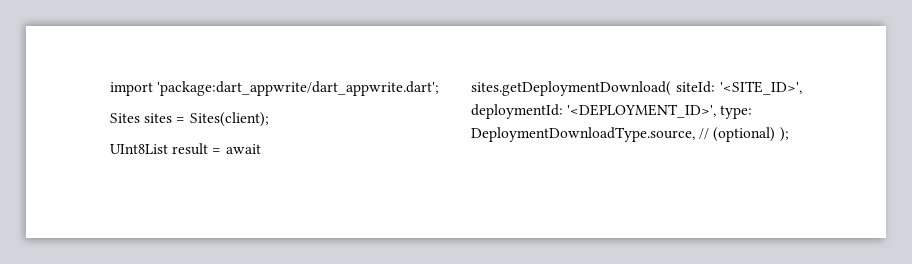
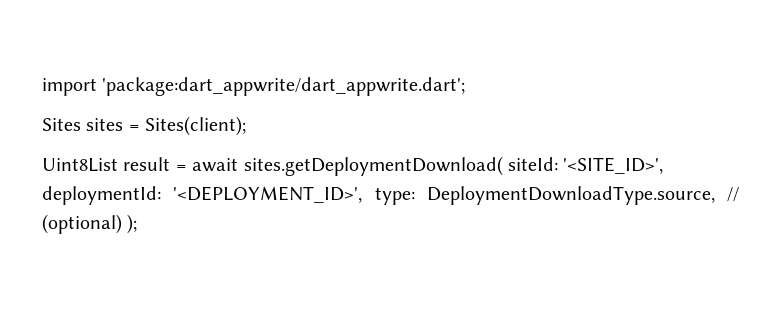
- UInt8List result = await sites.getDeploymentDownload( siteId: '<SITE_ID>', deploymentId: '<DEPLOYMENT_ID>', type: DeploymentDownloadType.source, // (optional) );
+ Uint8List result = await sites.getDeploymentDownload( siteId: '<SITE_ID>', deploymentId: '<DEPLOYMENT_ID>', type: DeploymentDownloadType.source, // (optional) );

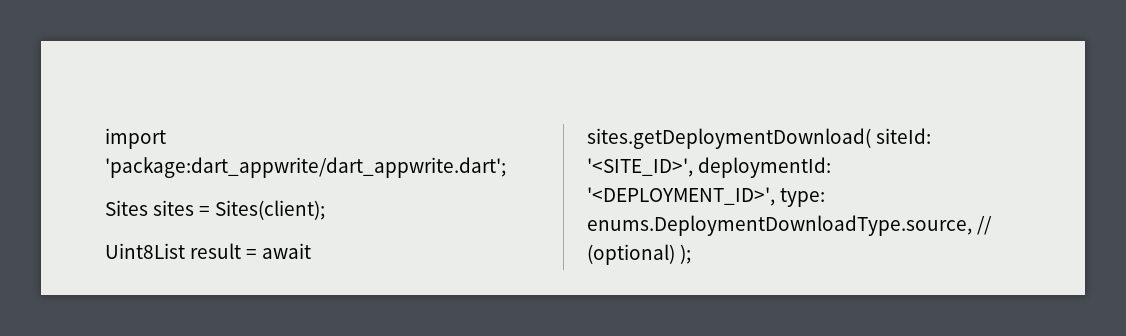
- Uint8List result = await sites.getDeploymentDownload( siteId: '<SITE_ID>', deploymentId: '<DEPLOYMENT_ID>', type: DeploymentDownloadType.source, // (optional) );
+ Uint8List result = await sites.getDeploymentDownload( siteId: '<SITE_ID>', deploymentId: '<DEPLOYMENT_ID>', type: enums.DeploymentDownloadType.source, // (optional) );

